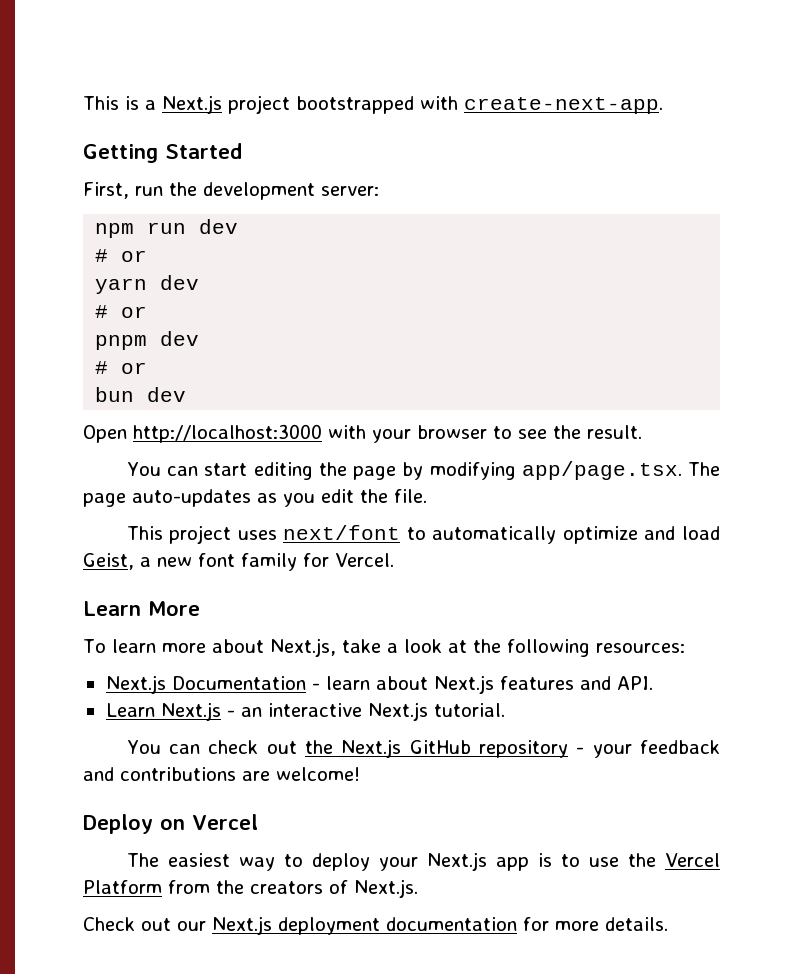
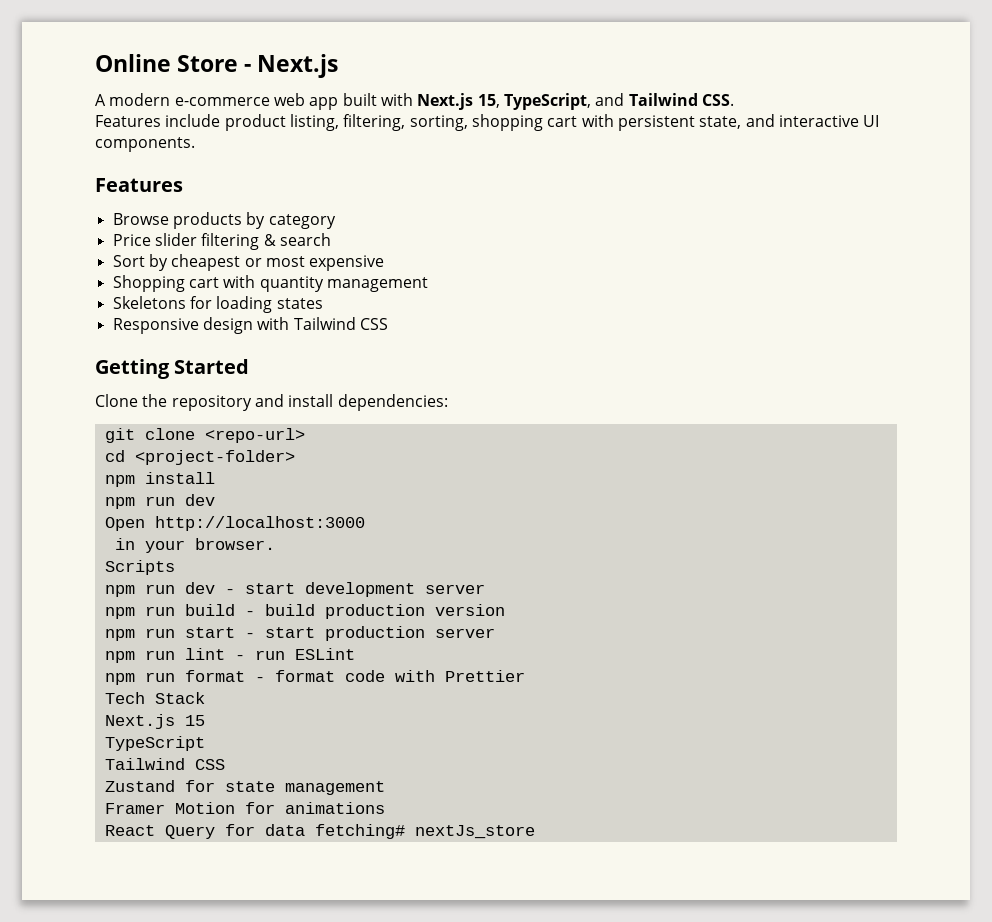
- This is a Next.js project bootstrapped with create-next-app.
+ Online Store - Next.js
+ A modern e-commerce web app built with Next.js 15, TypeScript, and Tailwind CSS.
+ Features include product listing, filtering, sorting, shopping cart with persistent state, and interactive UI components.
+ Features
+ Browse products by category
+ Price slider filtering & search
+ Sort by cheapest or most expensive
+ Shopping cart with quantity management
+ Skeletons for loading states
+ Responsive design with Tailwind CSS
  Getting Started
- First, run the development server:
+ Clone the repository and install dependencies:
+ git clone <repo-url>
+ cd <project-folder>
+ npm install
  npm run dev
- # or
- yarn dev
- # or
- pnpm dev
- # or
- bun dev
- Open http://localhost:3000 with your browser to see the result.
- You can start editing the page by modifying app/page.tsx. The page auto-updates as you edit the file.
- This project uses next/font to automatically optimize and load Geist, a new font family for Vercel.
- Learn More
- To learn more about Next.js, take a look at the following resources:
- Next.js Documentation - learn about Next.js features and API.
- Learn Next.js - an interactive Next.js tutorial.
- You can check out the Next.js GitHub repository - your feedback and contributions are welcome!
- Deploy on Vercel
- The easiest way to deploy your Next.js app is to use the Vercel Platform from the creators of Next.js.
- Check out our Next.js deployment documentation for more details.
+ Open http://localhost:3000
+ in your browser.
+ Scripts
+ npm run dev - start development server
+ npm run build - build production version
+ npm run start - start production server
+ npm run lint - run ESLint
+ npm run format - format code with Prettier
+ Tech Stack
+ Next.js 15
+ TypeScript
+ Tailwind CSS
+ Zustand for state management
+ Framer Motion for animations
+ React Query for data fetching# nextJs_store

